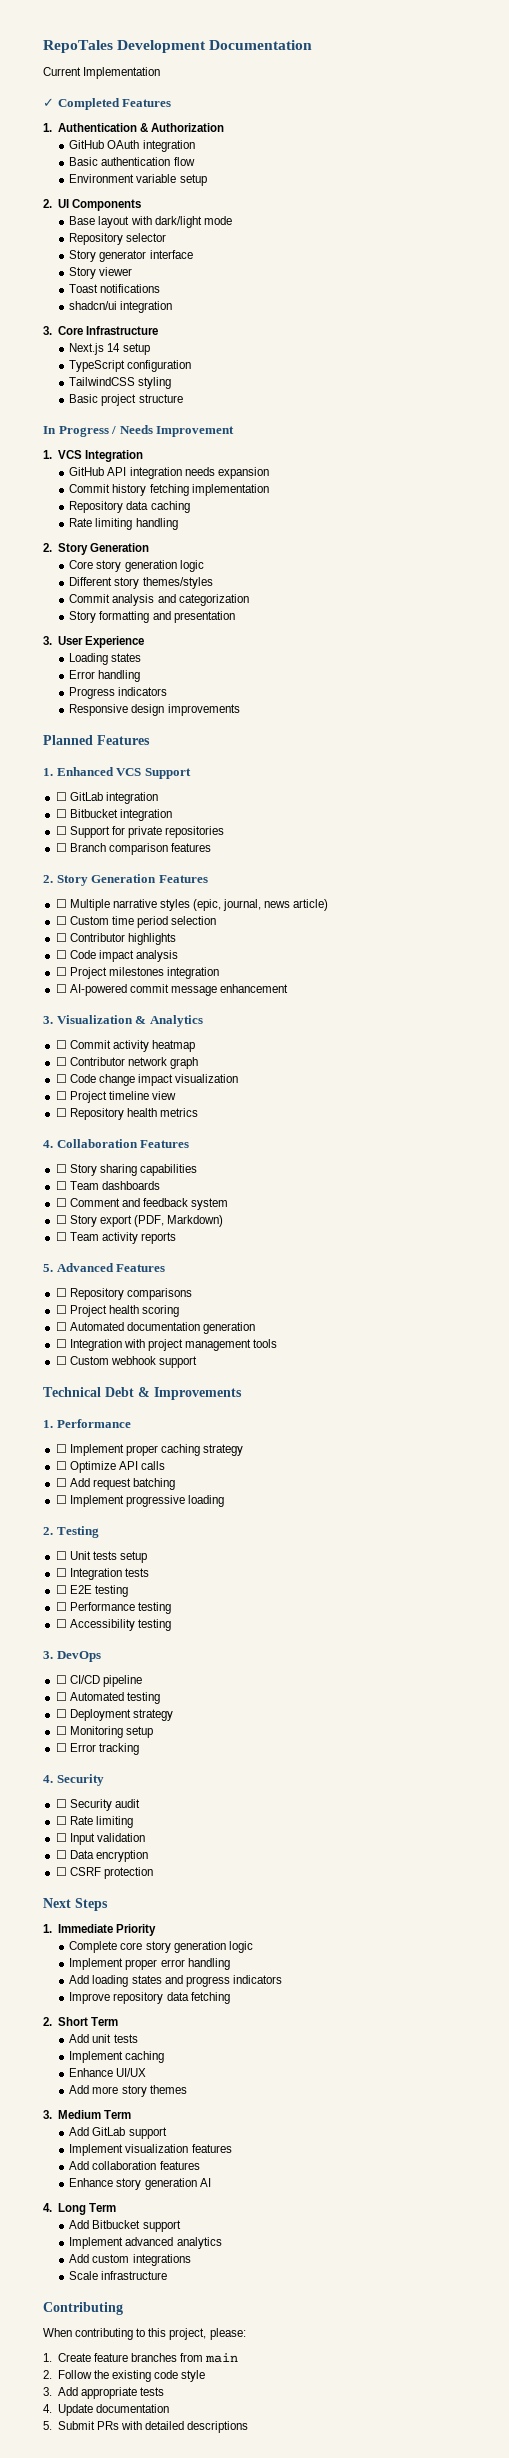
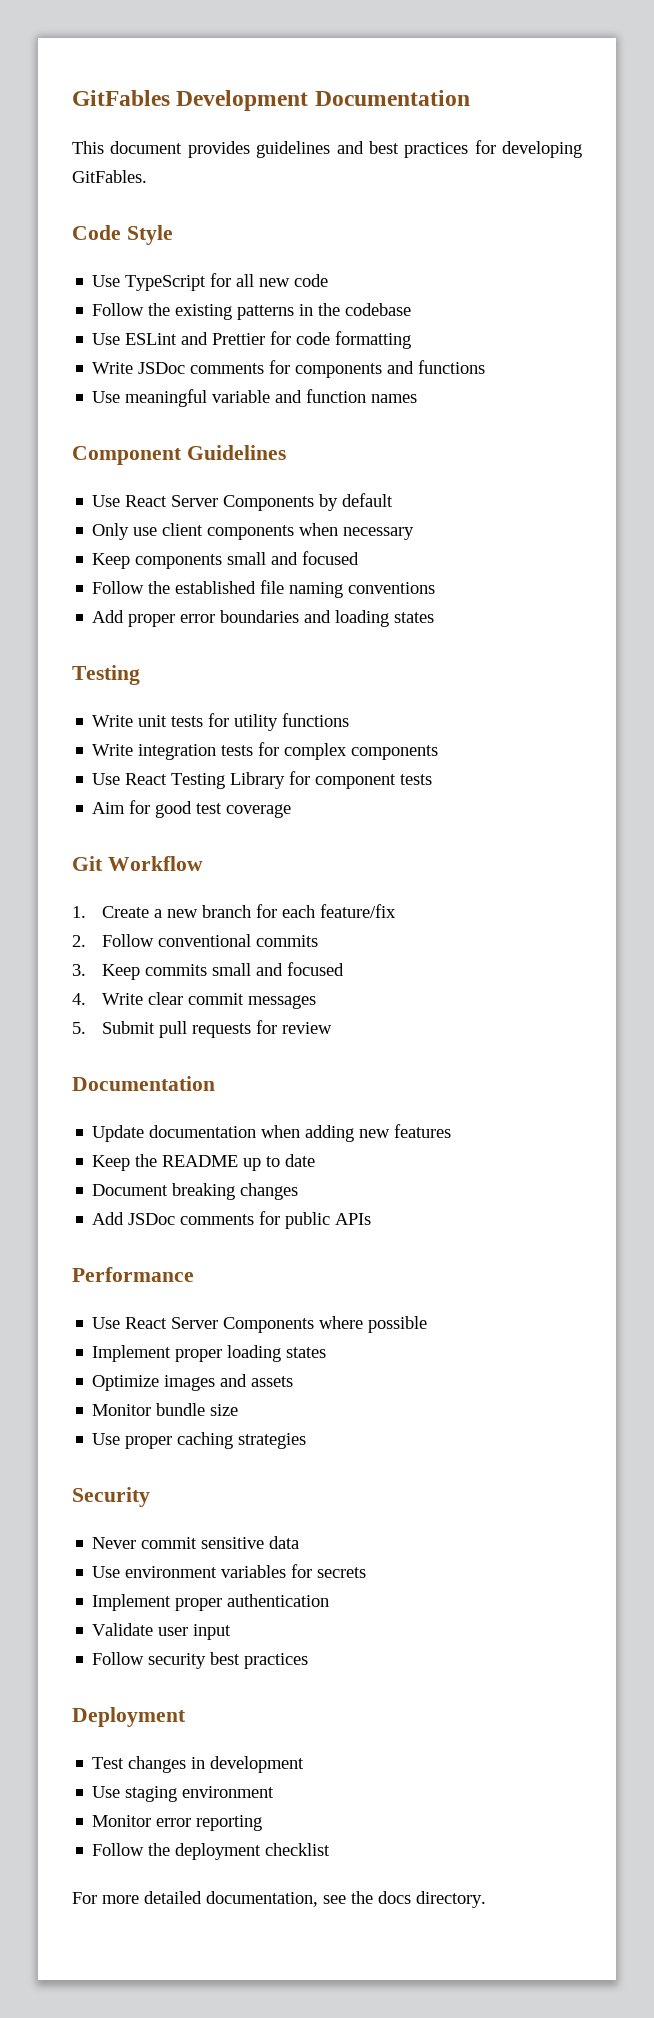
- RepoTales Development Documentation
+ GitFables Development Documentation
- Current Implementation
- ✓ Completed Features
- 1. Authentication & Authorization
- GitHub OAuth integration
- Basic authentication flow
- Environment variable setup
- 2. UI Components
- Base layout with dark/light mode
- Repository selector
- Story generator interface
- Story viewer
- Toast notifications
- shadcn/ui integration
- 3. Core Infrastructure
- Next.js 14 setup
- TypeScript configuration
- TailwindCSS styling
- Basic project structure
- In Progress / Needs Improvement
- 1. VCS Integration
- GitHub API integration needs expansion
- Commit history fetching implementation
- Repository data caching
- Rate limiting handling
- 2. Story Generation
- Core story generation logic
- Different story themes/styles
- Commit analysis and categorization
- Story formatting and presentation
- 3. User Experience
- Loading states
- Error handling
- Progress indicators
- Responsive design improvements
- Planned Features
- 1. Enhanced VCS Support
- ☐ GitLab integration
- ☐ Bitbucket integration
- ☐ Support for private repositories
- ☐ Branch comparison features
- 2. Story Generation Features
- ☐ Multiple narrative styles (epic, journal, news article)
- ☐ Custom time period selection
- ☐ Contributor highlights
- ☐ Code impact analysis
- ☐ Project milestones integration
- ☐ AI-powered commit message enhancement
- 3. Visualization & Analytics
- ☐ Commit activity heatmap
- ☐ Contributor network graph
- ☐ Code change impact visualization
- ☐ Project timeline view
- ☐ Repository health metrics
- 4. Collaboration Features
- ☐ Story sharing capabilities
- ☐ Team dashboards
- ☐ Comment and feedback system
- ☐ Story export (PDF, Markdown)
- ☐ Team activity reports
- 5. Advanced Features
- ☐ Repository comparisons
- ☐ Project health scoring
- ☐ Automated documentation generation
- ☐ Integration with project management tools
- ☐ Custom webhook support
- Technical Debt & Improvements
- 1. Performance
- ☐ Implement proper caching strategy
- ☐ Optimize API calls
- ☐ Add request batching
- ☐ Implement progressive loading
- 2. Testing
- ☐ Unit tests setup
- ☐ Integration tests
- ☐ E2E testing
- ☐ Performance testing
- ☐ Accessibility testing
- 3. DevOps
- ☐ CI/CD pipeline
- ☐ Automated testing
- ☐ Deployment strategy
- ☐ Monitoring setup
- ☐ Error tracking
- 4. Security
- ☐ Security audit
- ☐ Rate limiting
- ☐ Input validation
- ☐ Data encryption
- ☐ CSRF protection
- Next Steps
- 1. Immediate Priority
- Complete core story generation logic
- Implement proper error handling
- Add loading states and progress indicators
- Improve repository data fetching
- 2. Short Term
- Add unit tests
- Implement caching
- Enhance UI/UX
- Add more story themes
- 3. Medium Term
- Add GitLab support
- Implement visualization features
- Add collaboration features
- Enhance story generation AI
- 4. Long Term
- Add Bitbucket support
- Implement advanced analytics
- Add custom integrations
- Scale infrastructure
- Contributing
- When contributing to this project, please:
- 1. Create feature branches from main
- 2. Follow the existing code style
- 3. Add appropriate tests
- 4. Update documentation
- 5. Submit PRs with detailed descriptions
+ This document provides guidelines and best practices for developing GitFables.
+ Code Style
+ Use TypeScript for all new code
+ Follow the existing patterns in the codebase
+ Use ESLint and Prettier for code formatting
+ Write JSDoc comments for components and functions
+ Use meaningful variable and function names
+ Component Guidelines
+ Use React Server Components by default
+ Only use client components when necessary
+ Keep components small and focused
+ Follow the established file naming conventions
+ Add proper error boundaries and loading states
+ Testing
+ Write unit tests for utility functions
+ Write integration tests for complex components
+ Use React Testing Library for component tests
+ Aim for good test coverage
+ Git Workflow
+ 1. Create a new branch for each feature/fix
+ 2. Follow conventional commits
+ 3. Keep commits small and focused
+ 4. Write clear commit messages
+ 5. Submit pull requests for review
+ Documentation
+ Update documentation when adding new features
+ Keep the README up to date
+ Document breaking changes
+ Add JSDoc comments for public APIs
+ Performance
+ Use React Server Components where possible
+ Implement proper loading states
+ Optimize images and assets
+ Monitor bundle size
+ Use proper caching strategies
+ Security
+ Never commit sensitive data
+ Use environment variables for secrets
+ Implement proper authentication
+ Validate user input
+ Follow security best practices
+ Deployment
+ Test changes in development
+ Use staging environment
+ Monitor error reporting
+ Follow the deployment checklist
+ For more detailed documentation, see the docs directory.

